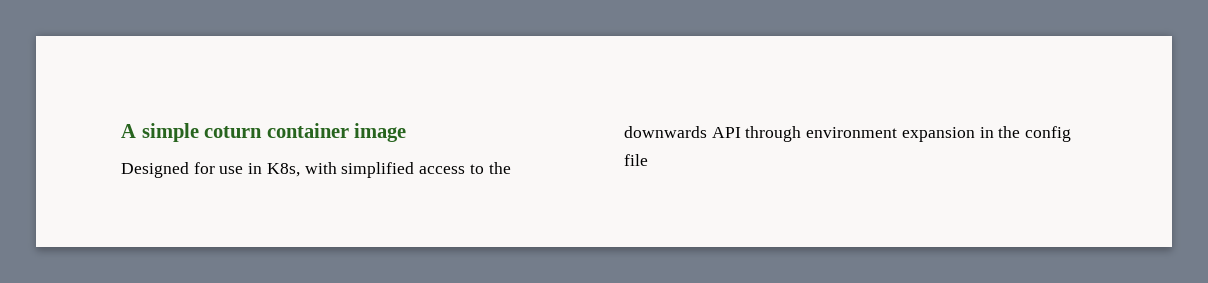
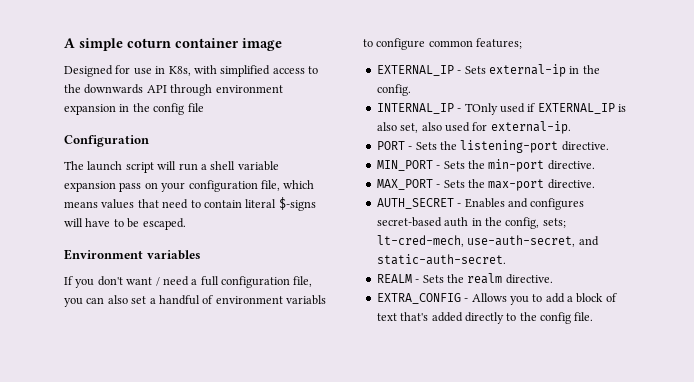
+ Configuration
+ The launch script will run a shell variable expansion pass on your configuration file, which means values that need to contain literal $-signs will have to be escaped.
+ Environment variables
+ If you don't want / need a full configuration file, you can also set a handful of environment variabls to configure common features;
+ EXTERNAL_IP - Sets external-ip in the config.
+ INTERNAL_IP - TOnly used if EXTERNAL_IP is also set, also used for external-ip.
+ PORT - Sets the listening-port directive.
+ MIN_PORT - Sets the min-port directive.
+ MAX_PORT - Sets the max-port directive.
+ AUTH_SECRET - Enables and configures secret-based auth in the config, sets; lt-cred-mech, use-auth-secret, and static-auth-secret.
+ REALM - Sets the realm directive.
+ EXTRA_CONFIG - Allows you to add a block of text that's added directly to the config file.

